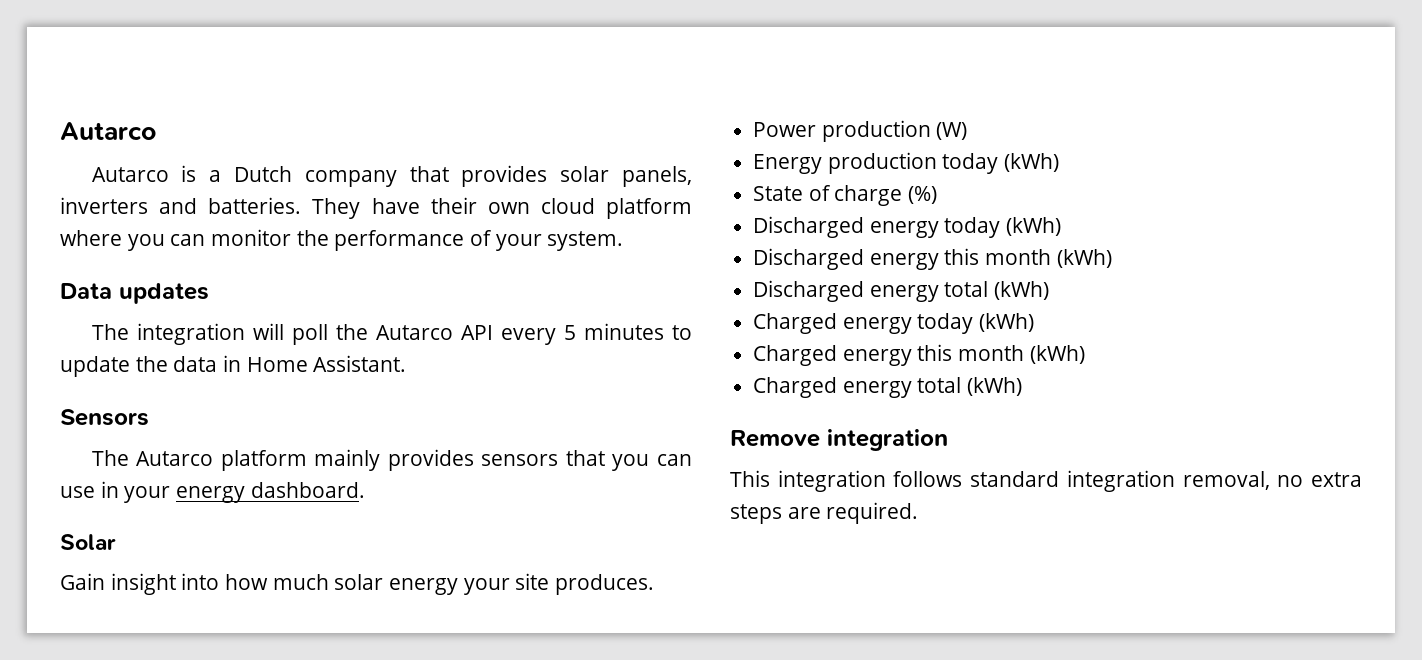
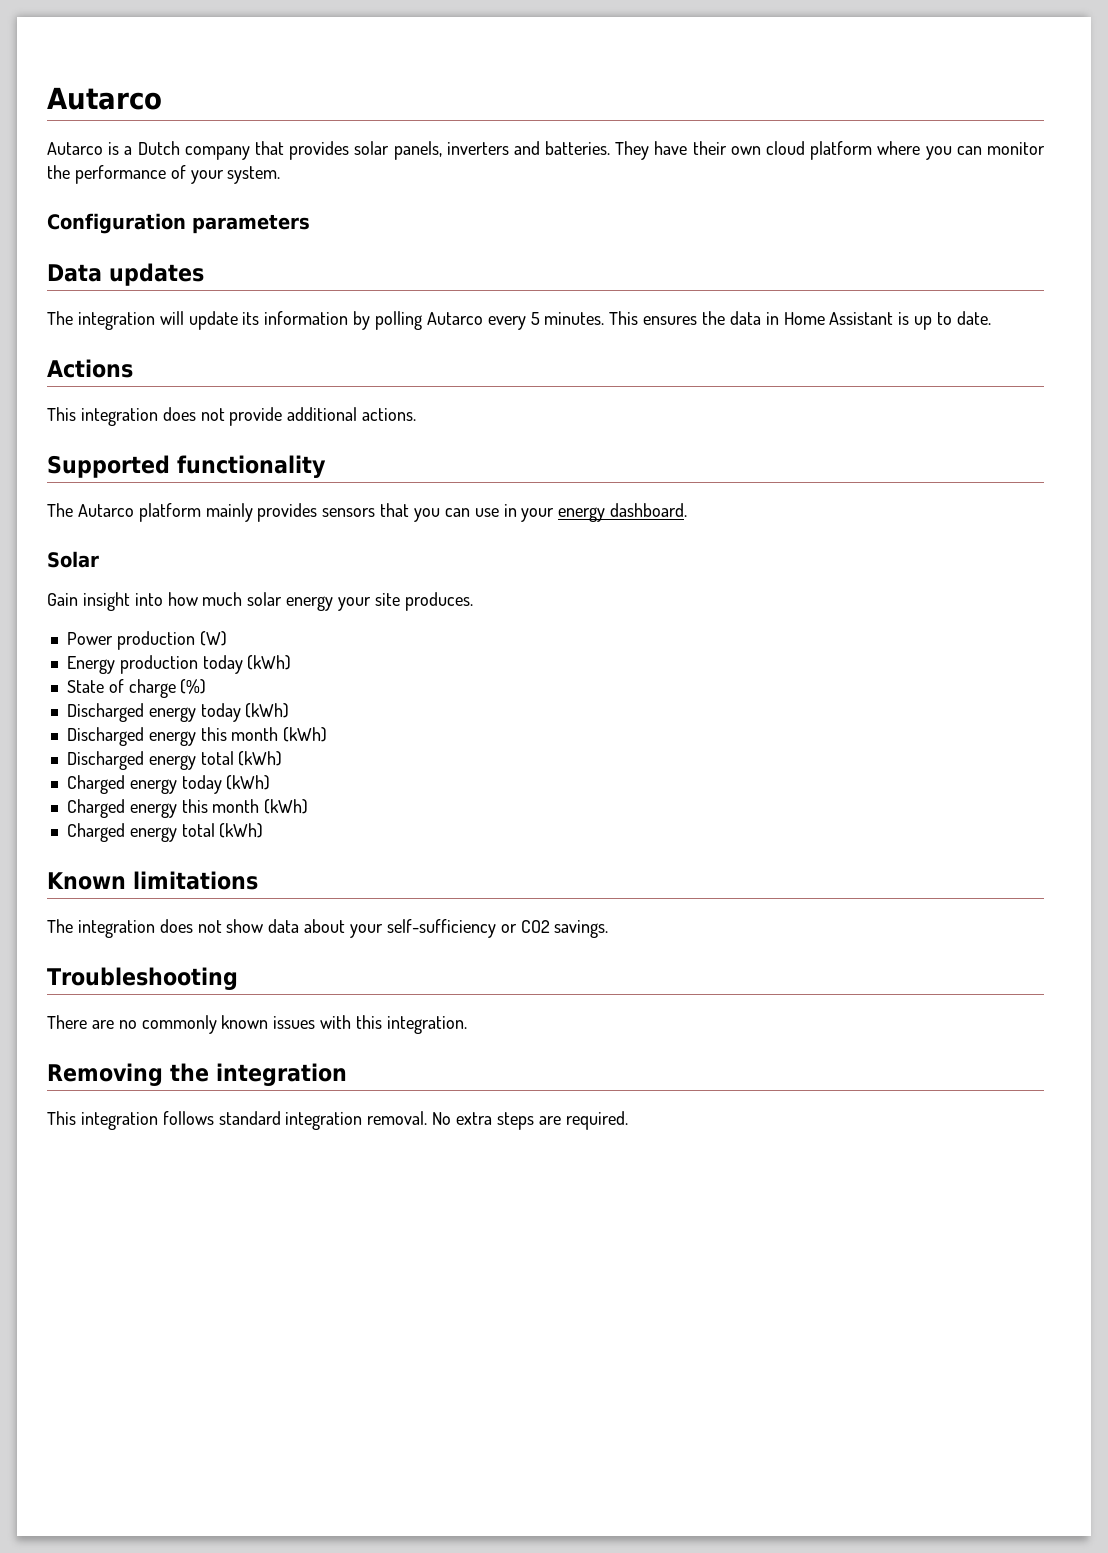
+ Configuration parameters
- The integration will poll the Autarco API every 5 minutes to update the data in Home Assistant.
- Sensors
+ The integration will update its information by polling Autarco every 5 minutes. This ensures the data in Home Assistant is up to date.
+ Actions
+ This integration does not provide additional actions.
+ Supported functionality
- Remove integration
+ Known limitations
+ The integration does not show data about your self-sufficiency or CO2 savings.
+ Troubleshooting
+ There are no commonly known issues with this integration.
+ Removing the integration
- This integration follows standard integration removal, no extra steps are required.
+ This integration follows standard integration removal. No extra steps are required.

